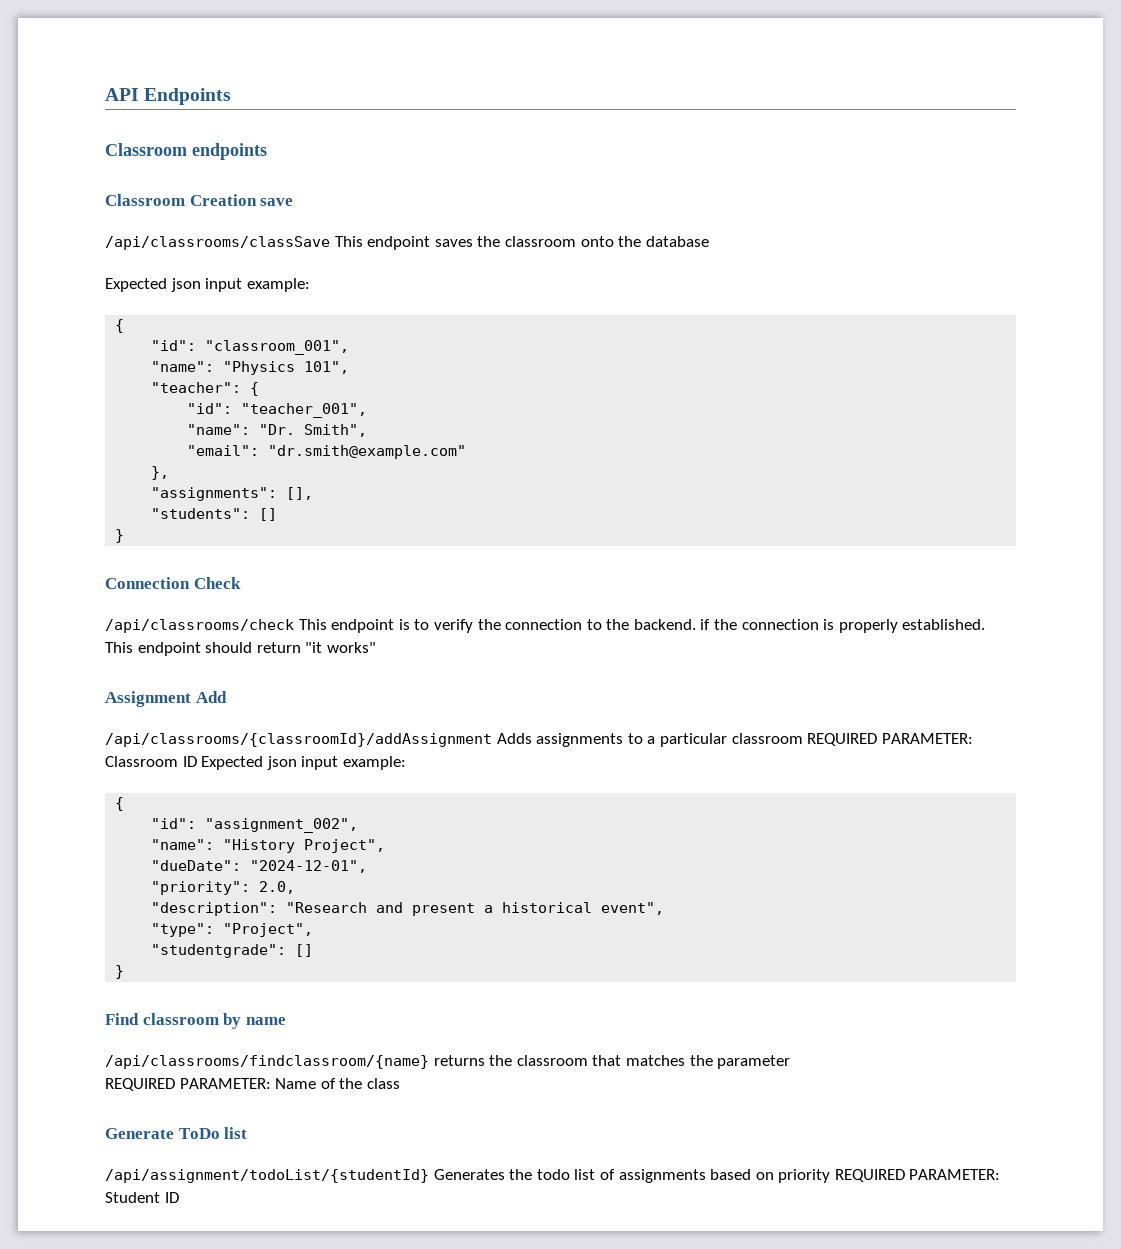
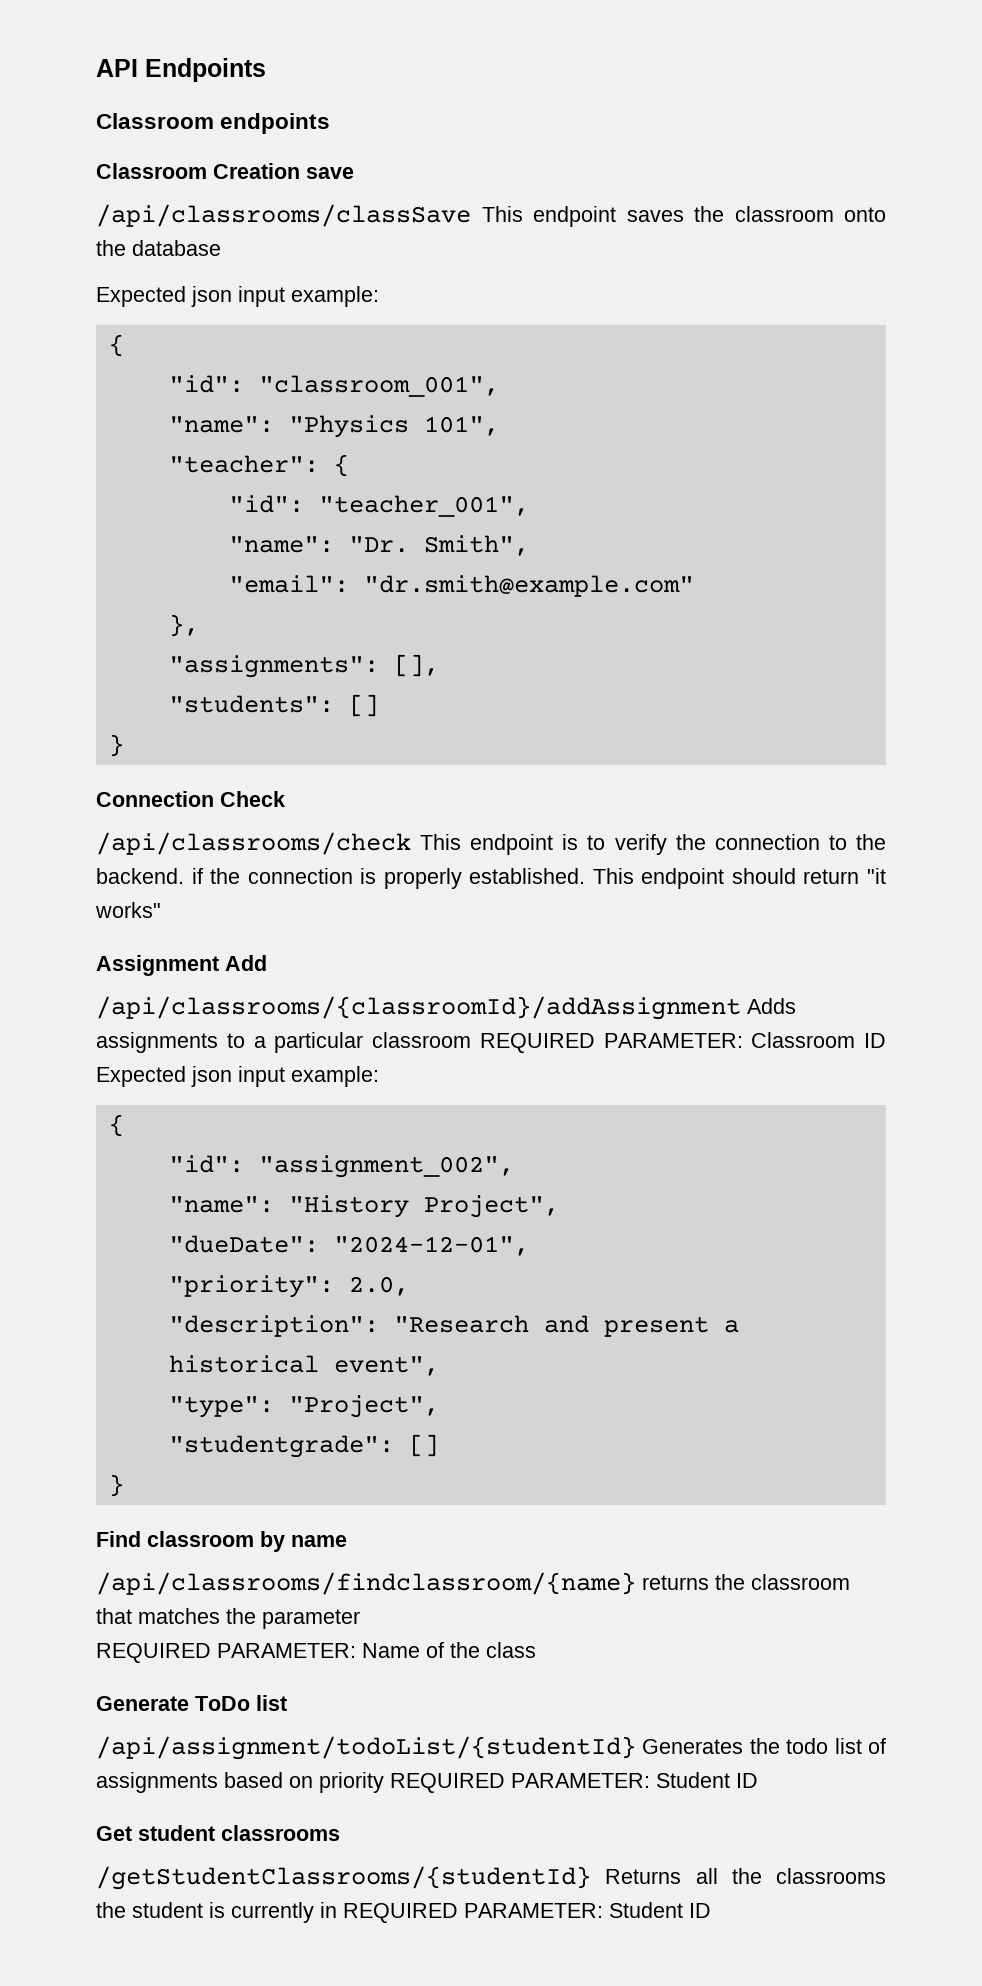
+ Get student classrooms
+ /getStudentClassrooms/{studentId} Returns all the classrooms the student is currently in REQUIRED PARAMETER: Student ID

